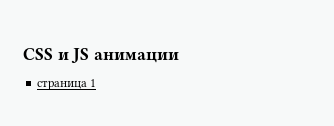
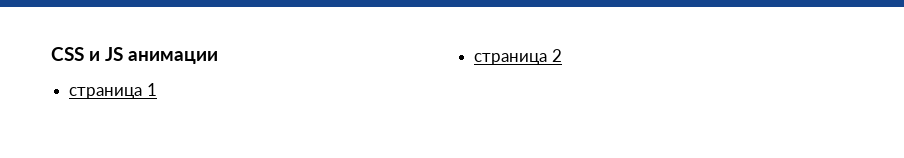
+ страница 2

